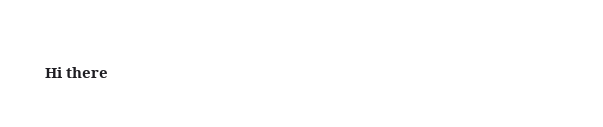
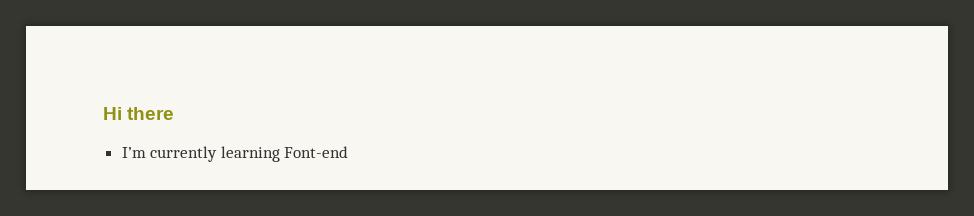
+ I’m currently learning Font-end

